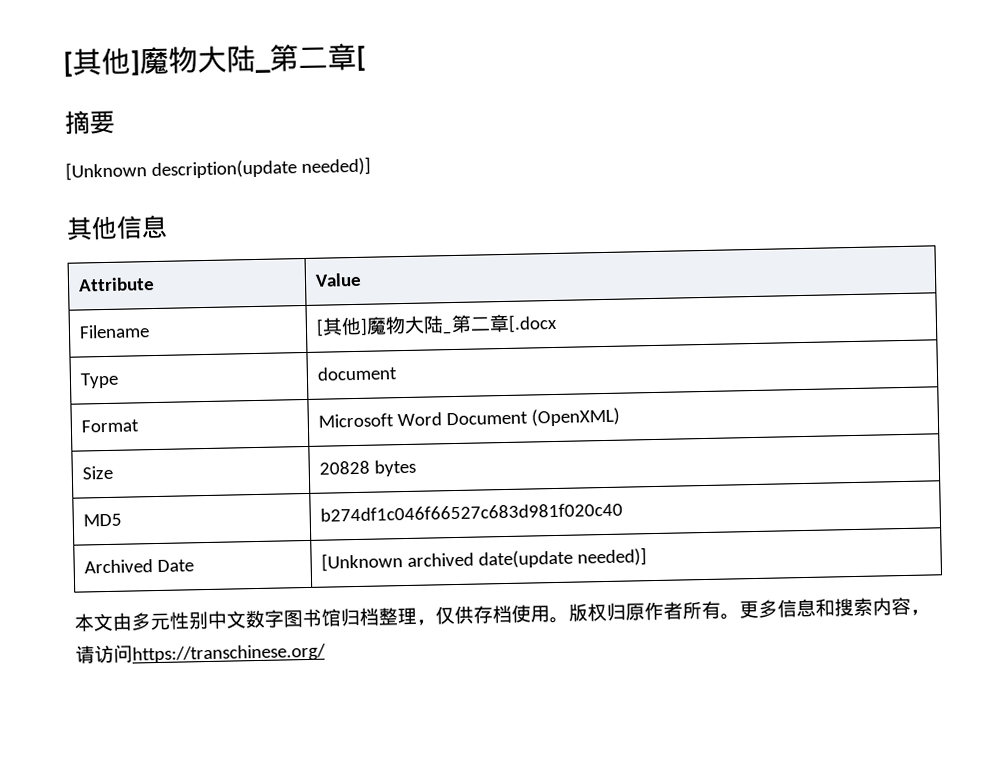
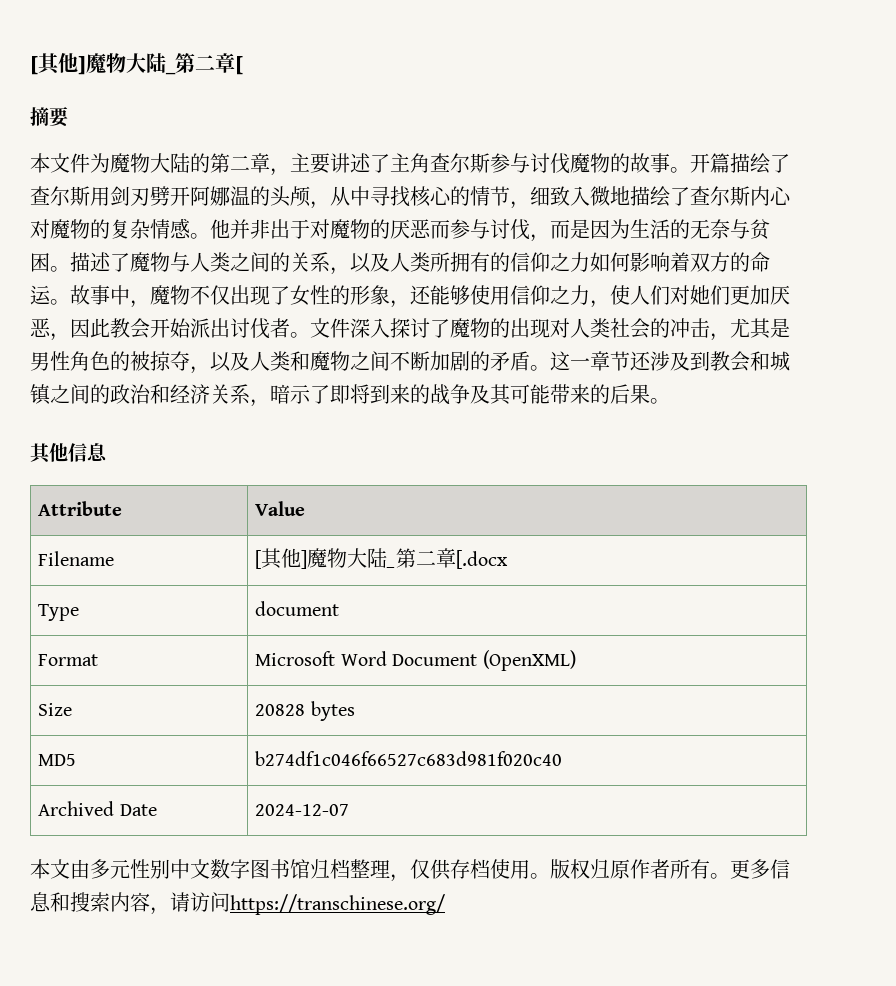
- [Unknown description(update needed)]
+ 本文件为魔物大陆的第二章，主要讲述了主角查尔斯参与讨伐魔物的故事。开篇描绘了查尔斯用剑刃劈开阿娜温的头颅，从中寻找核心的情节，细致入微地描绘了查尔斯内心对魔物的复杂情感。他并非出于对魔物的厌恶而参与讨伐，而是因为生活的无奈与贫困。描述了魔物与人类之间的关系，以及人类所拥有的信仰之力如何影响着双方的命运。故事中，魔物不仅出现了女性的形象，还能够使用信仰之力，使人们对她们更加厌恶，因此教会开始派出讨伐者。文件深入探讨了魔物的出现对人类社会的冲击，尤其是男性角色的被掠夺，以及人类和魔物之间不断加剧的矛盾。这一章节还涉及到教会和城镇之间的政治和经济关系，暗示了即将到来的战争及其可能带来的后果。
- Archived Date | [Unknown archived date(update needed)]
+ Archived Date | 2024-12-07

